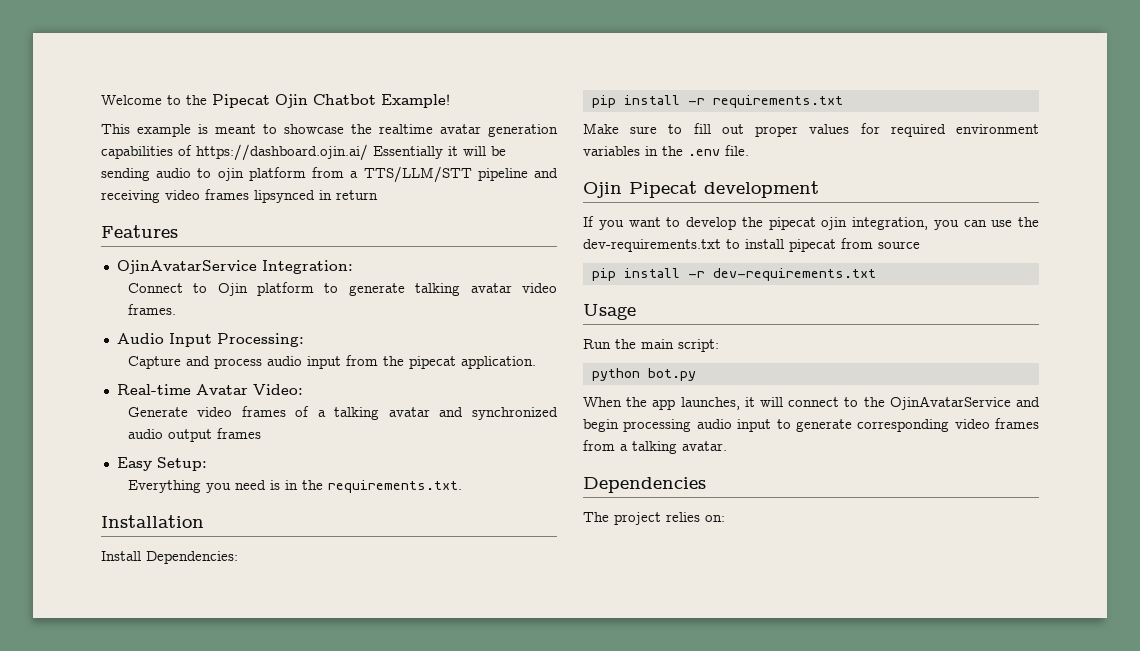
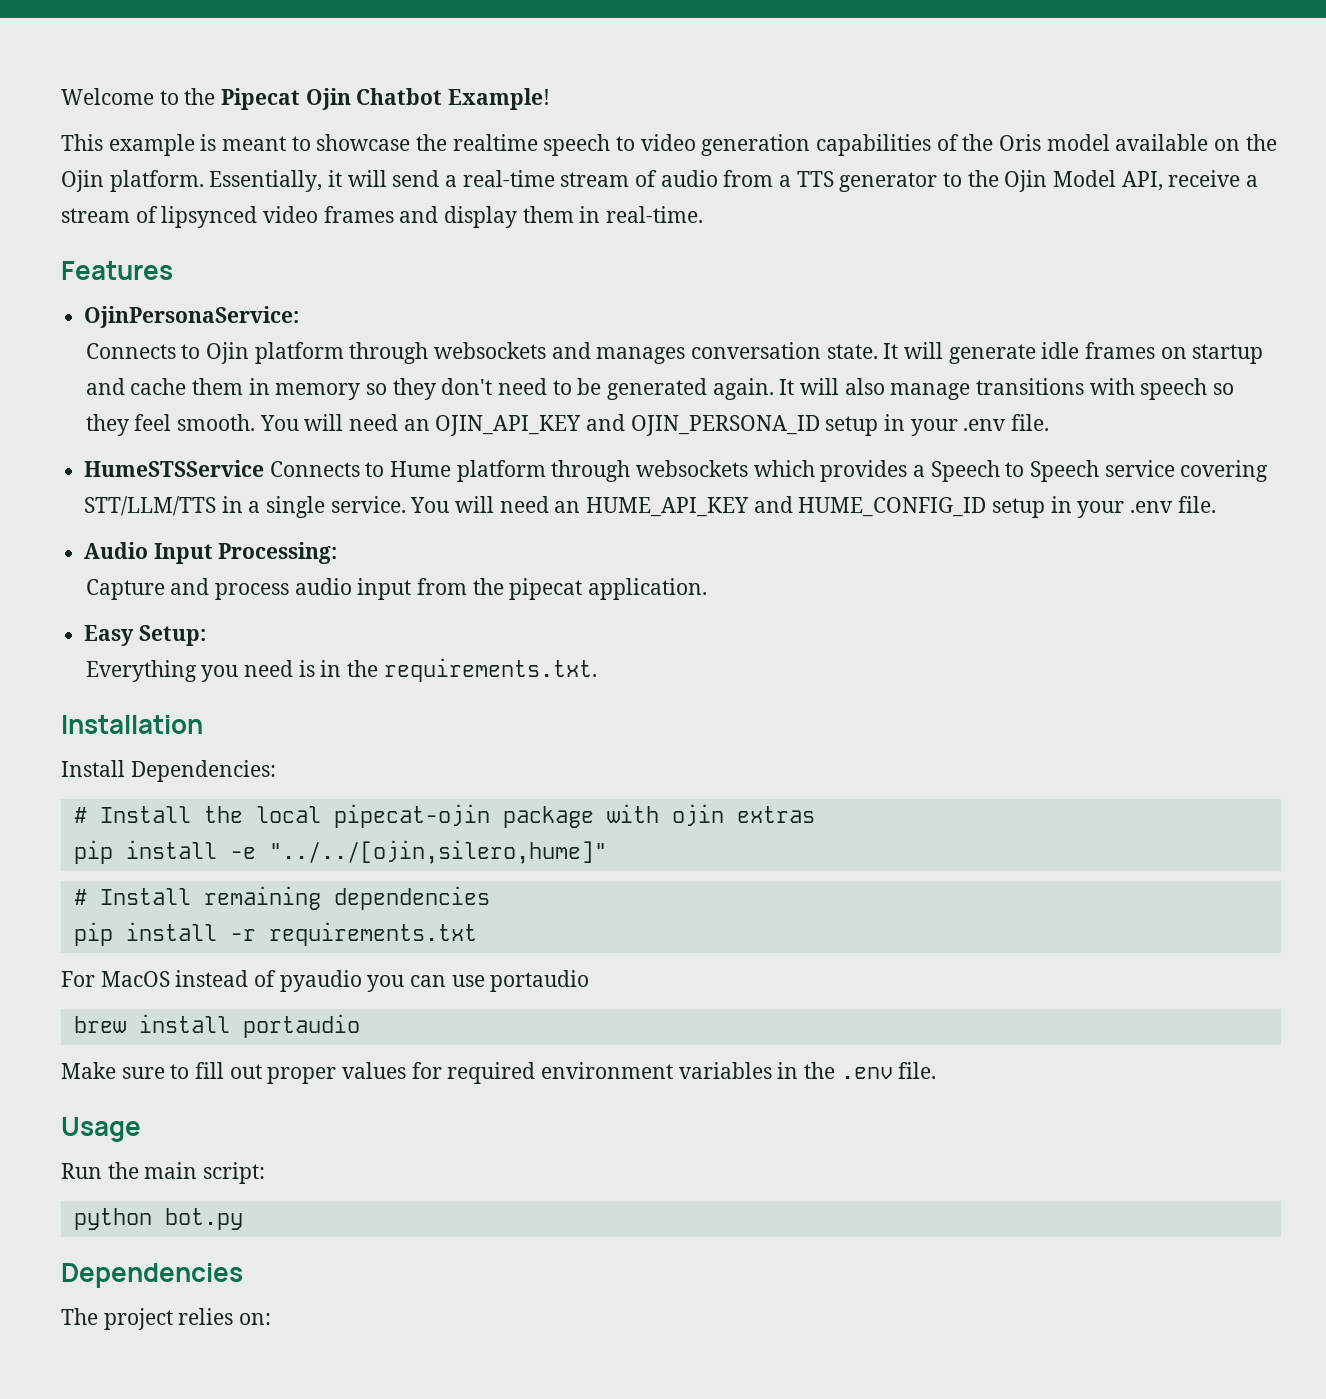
- This example is meant to showcase the realtime avatar generation capabilities of https://dashboard.ojin.ai/ Essentially it will be sending audio to ojin platform from a TTS/LLM/STT pipeline and receiving video frames lipsynced in return
+ This example is meant to showcase the realtime speech to video generation capabilities of the Oris model available on the Ojin platform. Essentially, it will send a real-time stream of audio from a TTS generator to the Ojin Model API, receive a stream of lipsynced video frames and display them in real-time.
  Features
- OjinAvatarService Integration:
- Connect to Ojin platform to generate talking avatar video frames.
+ OjinPersonaService:
+ Connects to Ojin platform through websockets and manages conversation state. It will generate idle frames on startup and cache them in memory so they don't need to be generated again. It will also manage transitions with speech so they feel smooth. You will need an OJIN_API_KEY and OJIN_PERSONA_ID setup in your .env file.
+ HumeSTSService Connects to Hume platform through websockets which provides a Speech to Speech service covering STT/LLM/TTS in a single service. You will need an HUME_API_KEY and HUME_CONFIG_ID setup in your .env file.
- Real-time Avatar Video:
- Generate video frames of a talking avatar and synchronized audio output frames
+ # Install the local pipecat-ojin package with ojin extras
+ pip install -e "../../[ojin,silero,hume]"
+ # Install remaining dependencies
  pip install -r requirements.txt
+ For MacOS instead of pyaudio you can use portaudio
+ brew install portaudio
- Ojin Pipecat development
- If you want to develop the pipecat ojin integration, you can use the dev-requirements.txt to install pipecat from source
- pip install -r dev-requirements.txt
- When the app launches, it will connect to the OjinAvatarService and begin processing audio input to generate corresponding video frames from a talking avatar.

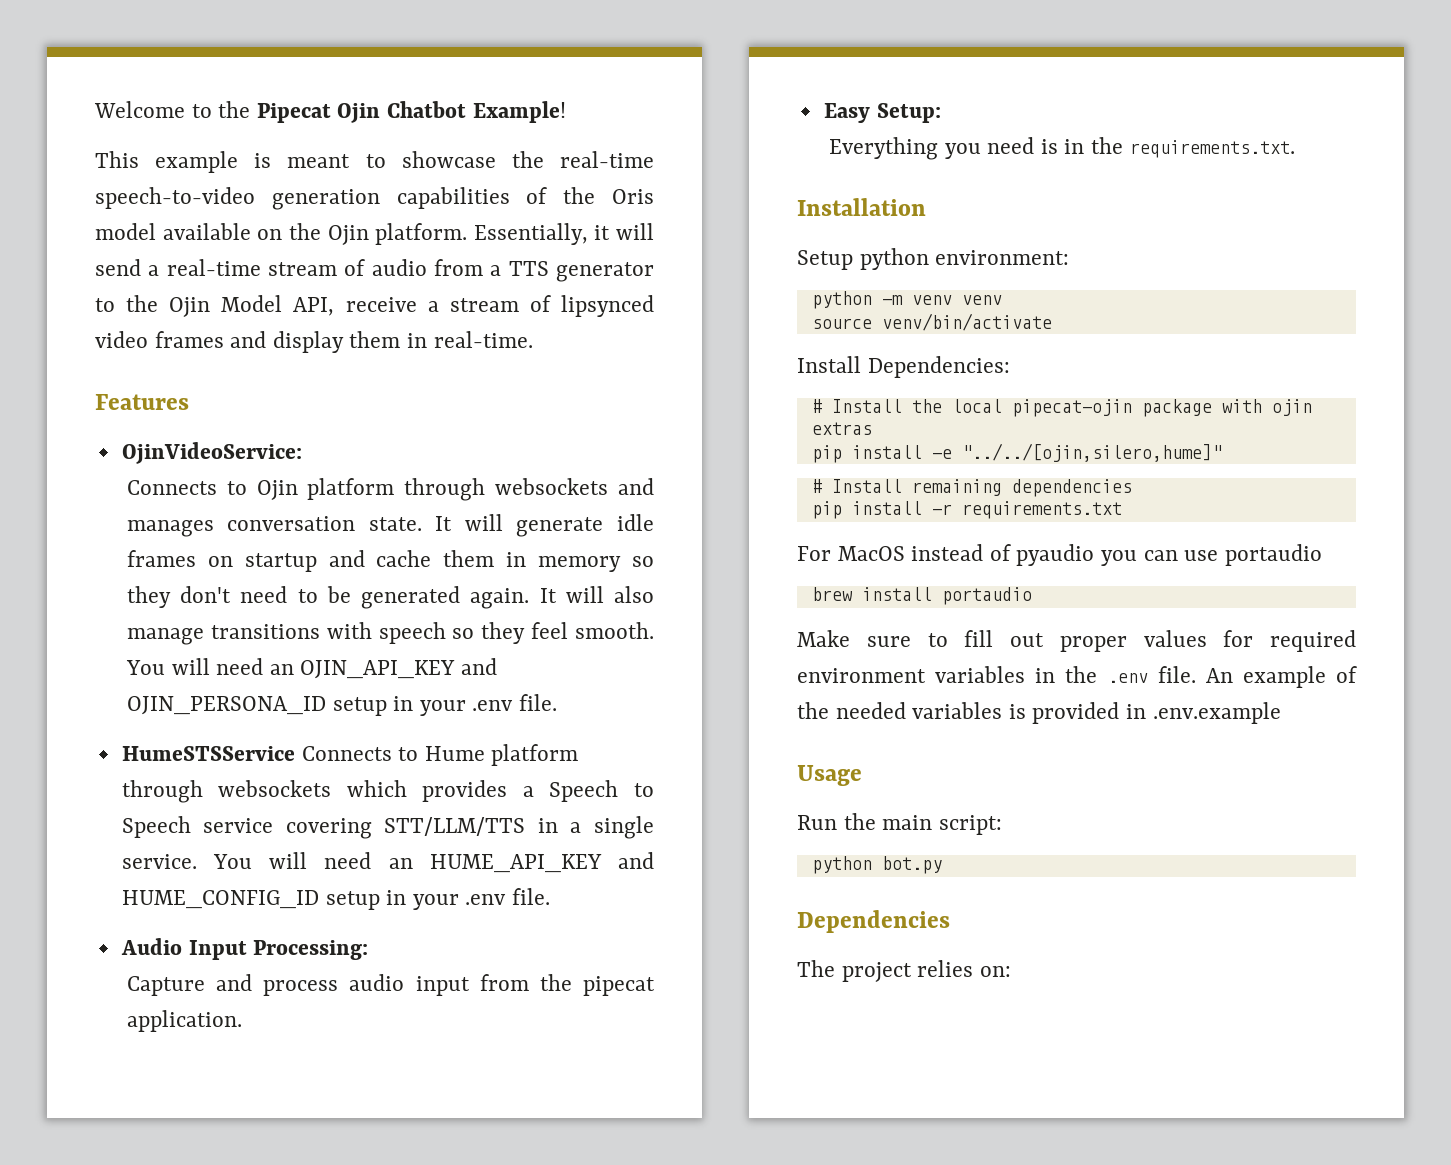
- This example is meant to showcase the realtime speech to video generation capabilities of the Oris model available on the Ojin platform.
+ This example is meant to showcase the real-time speech-to-video generation capabilities of the Oris model available on the Ojin platform.
- OjinPersonaService:
+ OjinVideoService:
+ Setup python environment:
+ python -m venv venv
+ source venv/bin/activate
+ An example of the needed variables is provided in .env.example

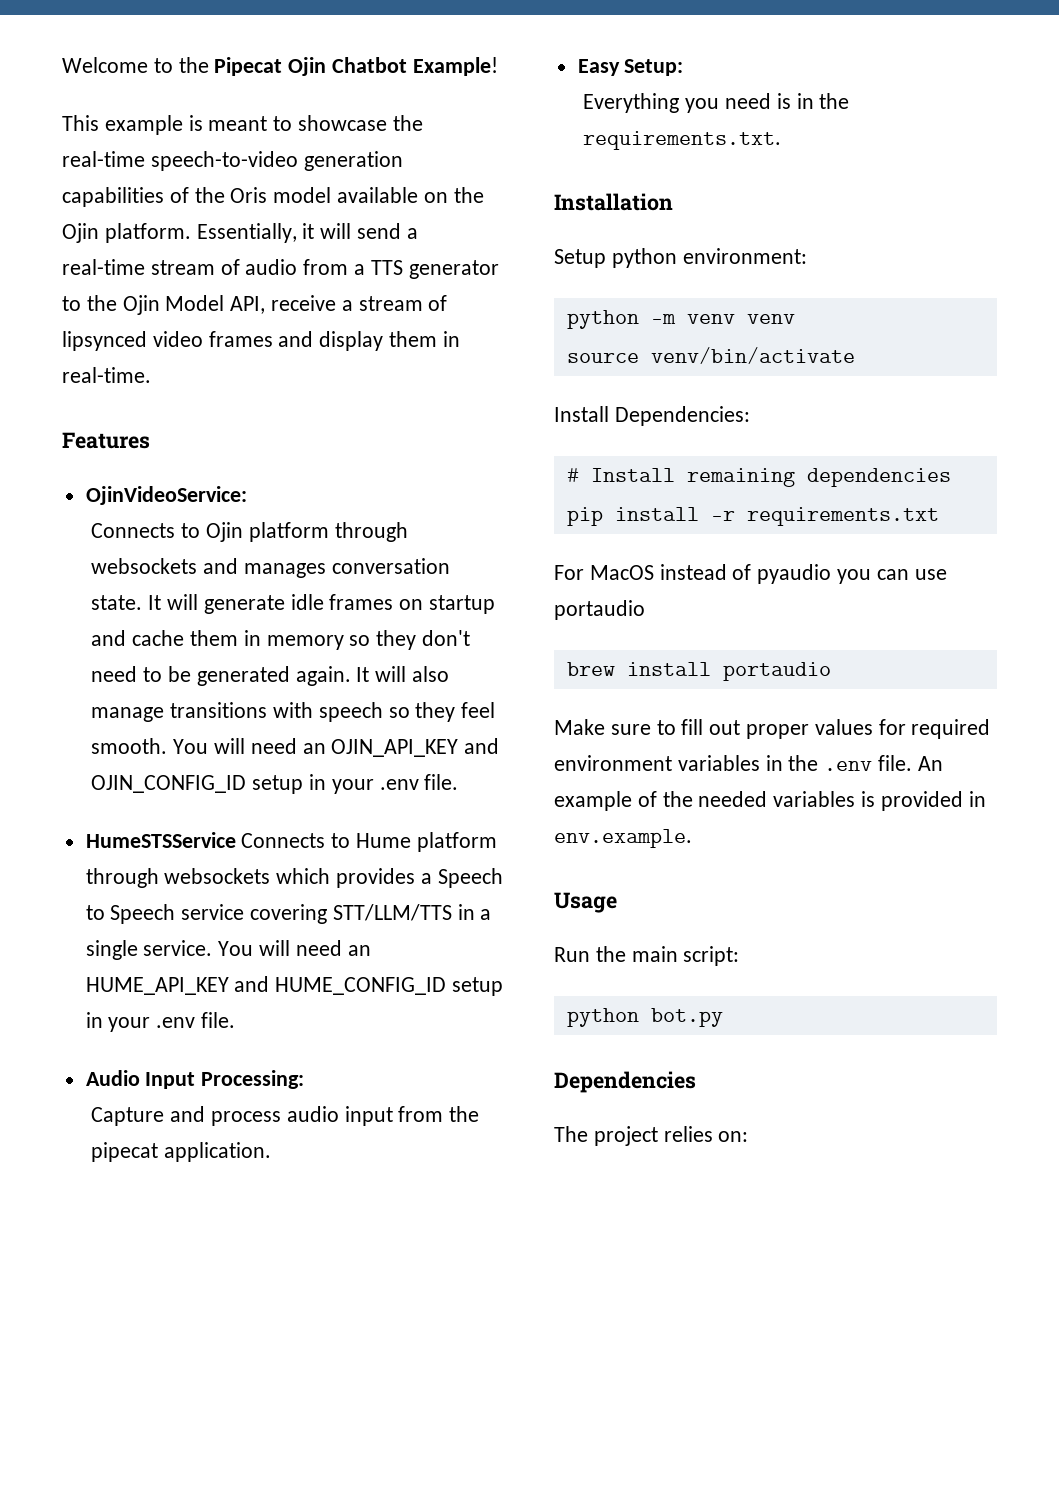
- You will need an OJIN_API_KEY and OJIN_PERSONA_ID setup in your .env file.
+ You will need an OJIN_API_KEY and OJIN_CONFIG_ID setup in your .env file.
- # Install the local pipecat-ojin package with ojin extras
- pip install -e "../../[ojin,silero,hume]"
- An example of the needed variables is provided in .env.example
+ An example of the needed variables is provided in env.example.

